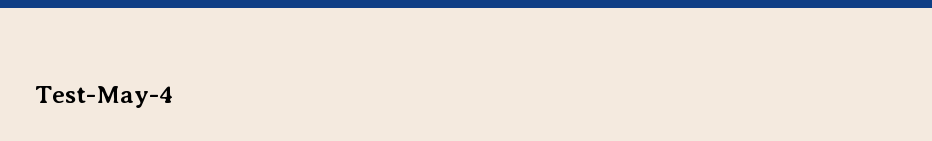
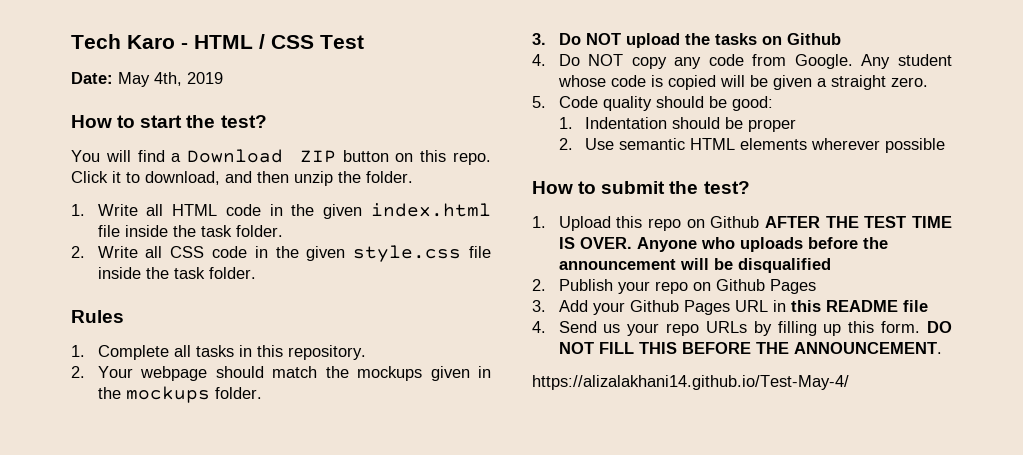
- Test-May-4
+ Tech Karo - HTML / CSS Test
+ Date: May 4th, 2019
+ How to start the test?
+ You will find a Download ZIP button on this repo. Click it to download, and then unzip the folder.
+ 1. Write all HTML code in the given index.html file inside the task folder.
+ 2. Write all CSS code in the given style.css file inside the task folder.
+ Rules
+ 1. Complete all tasks in this repository.
+ 2. Your webpage should match the mockups given in the mockups folder.
+ 3. Do NOT upload the tasks on Github
+ 4. Do NOT copy any code from Google. Any student whose code is copied will be given a straight zero.
+ 5. Code quality should be good:
+ 1. Indentation should be proper
+ 2. Use semantic HTML elements wherever possible
+ How to submit the test?
+ 1. Upload this repo on Github AFTER THE TEST TIME IS OVER. Anyone who uploads before the announcement will be disqualified
+ 2. Publish your repo on Github Pages
+ 3. Add your Github Pages URL in this README file
+ 4. Send us your repo URLs by filling up this form. DO NOT FILL THIS BEFORE THE ANNOUNCEMENT.
+ https://alizalakhani14.github.io/Test-May-4/

